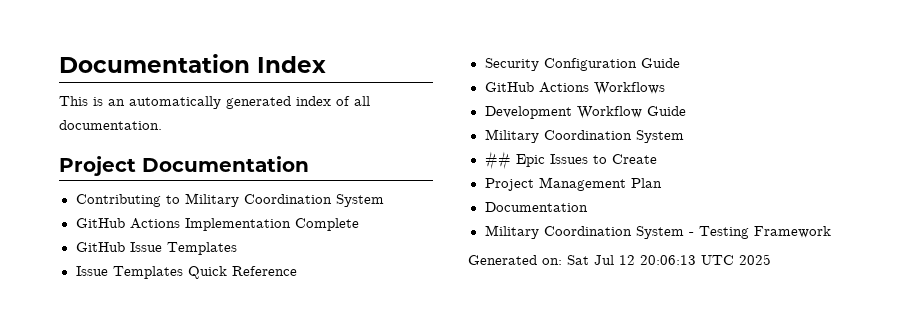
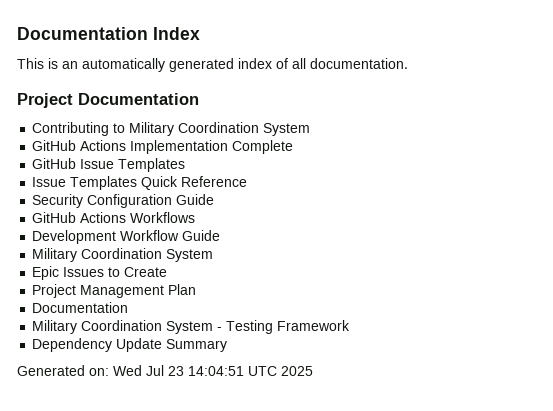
- ## Epic Issues to Create
+ Epic Issues to Create
+ Dependency Update Summary
- Generated on: Sat Jul 12 20:06:13 UTC 2025
+ Generated on: Wed Jul 23 14:04:51 UTC 2025

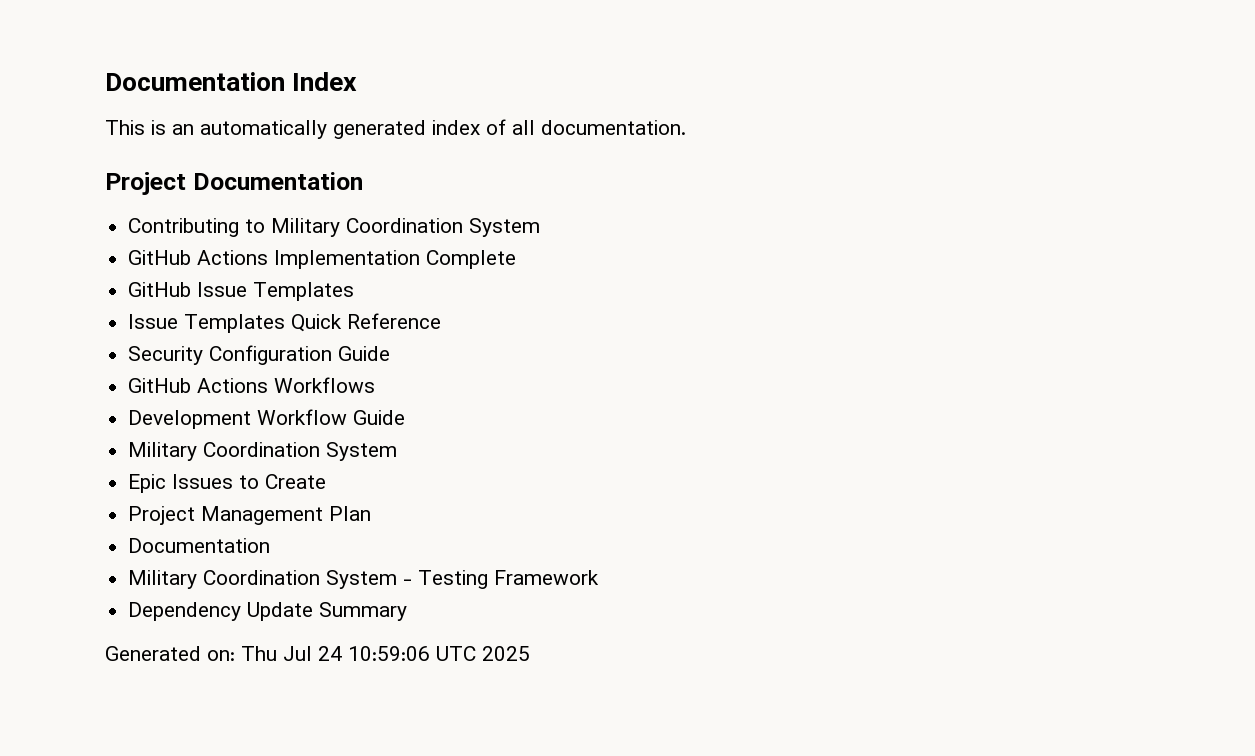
- Generated on: Wed Jul 23 14:04:51 UTC 2025
+ Generated on: Thu Jul 24 10:59:06 UTC 2025

